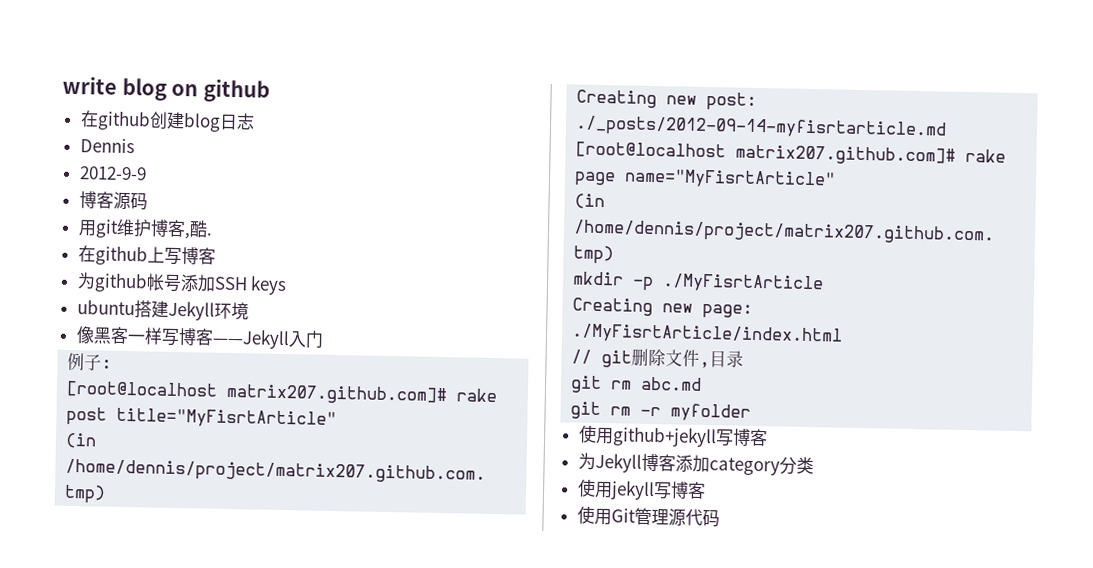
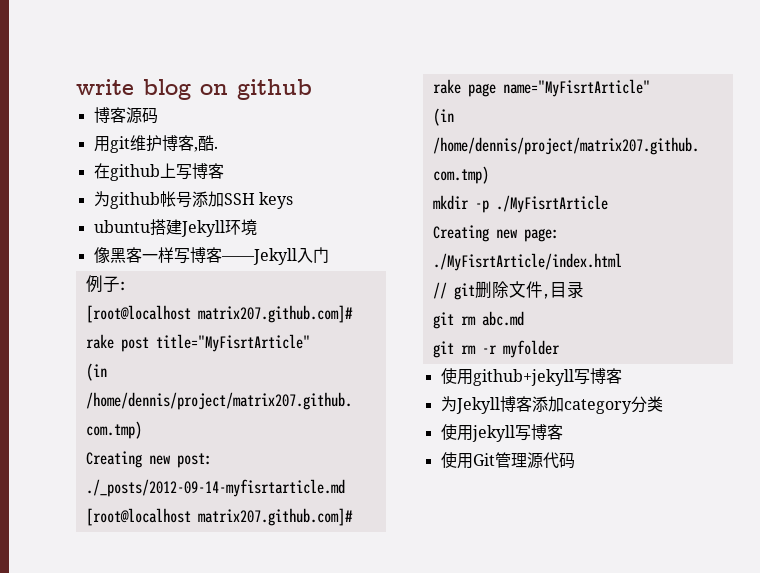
- 在github创建blog日志
- Dennis
- 2012-9-9

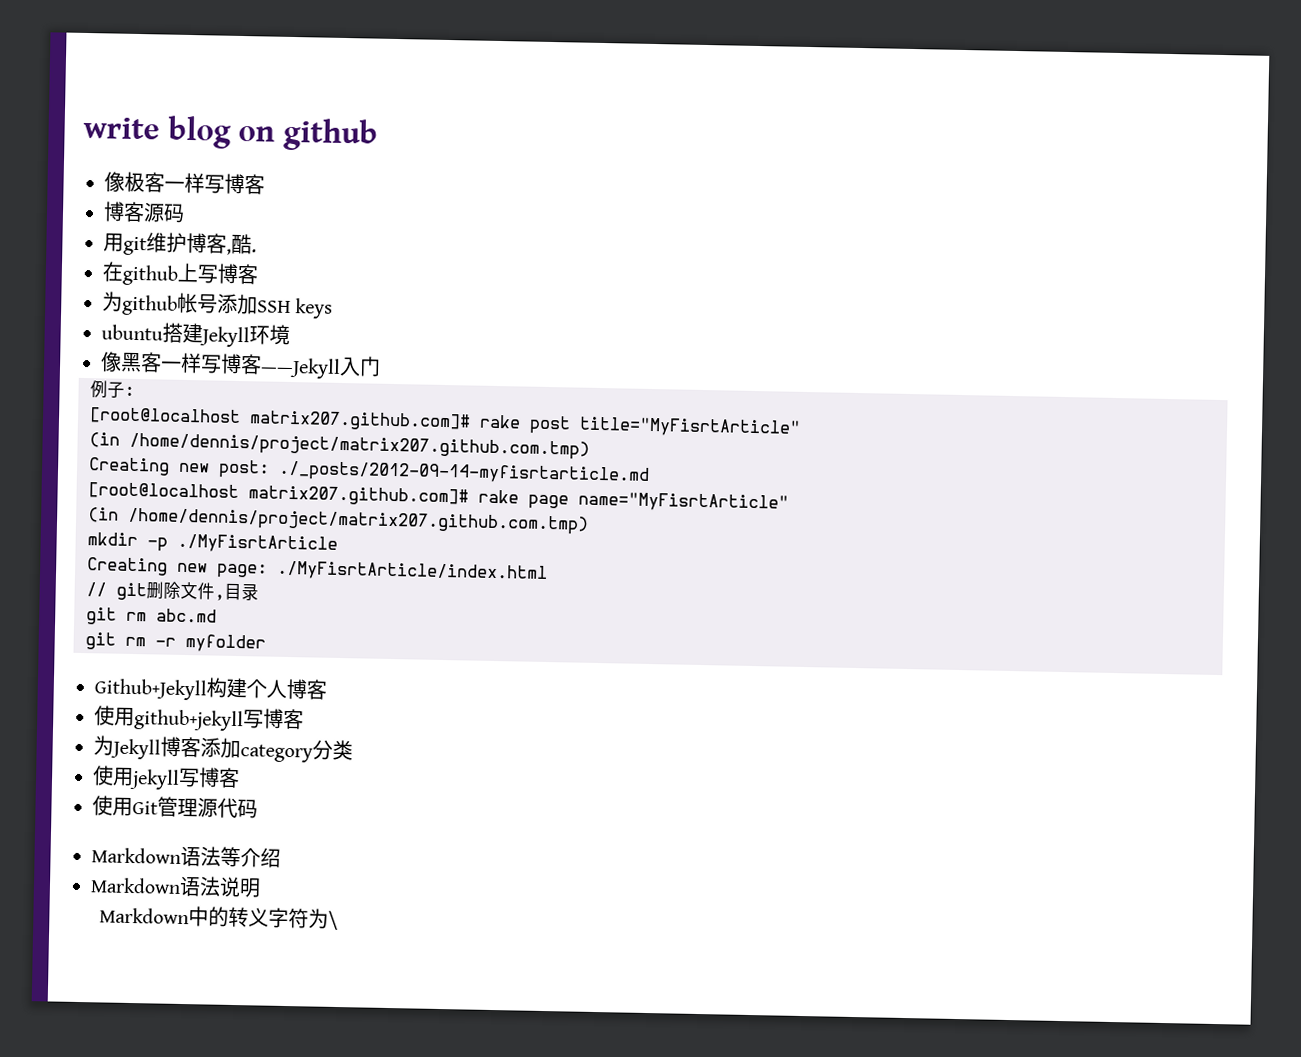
+ 像极客一样写博客
+ Github+Jekyll构建个人博客
+ Markdown语法等介绍
+ Markdown语法说明
+ Markdown中的转义字符为\

